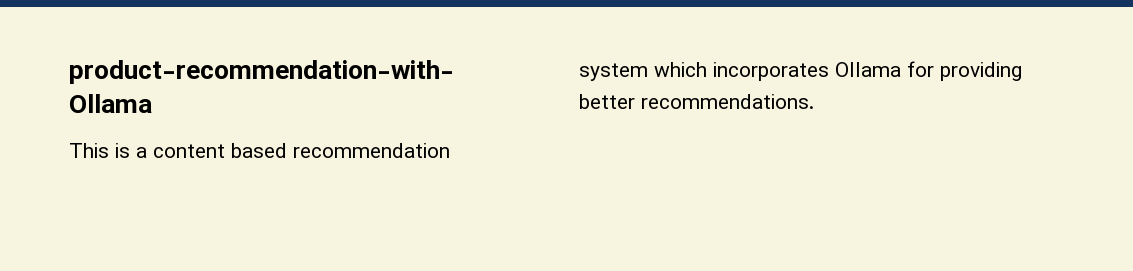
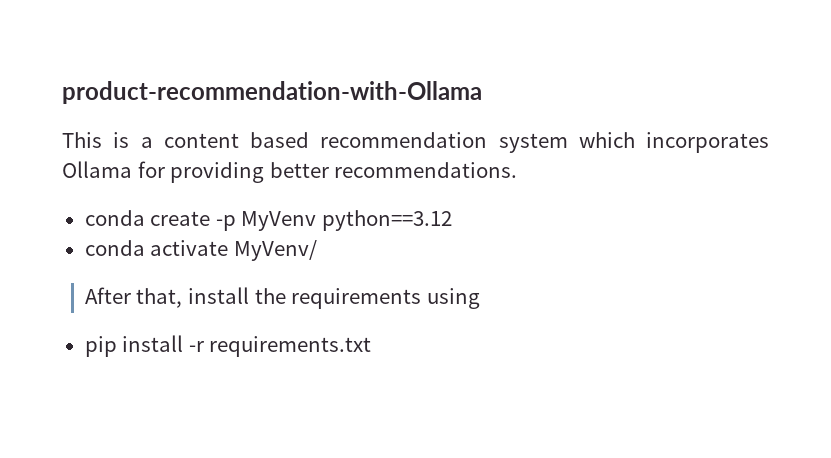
+ conda create -p MyVenv python==3.12
+ conda activate MyVenv/
+ After that, install the requirements using
+ pip install -r requirements.txt

